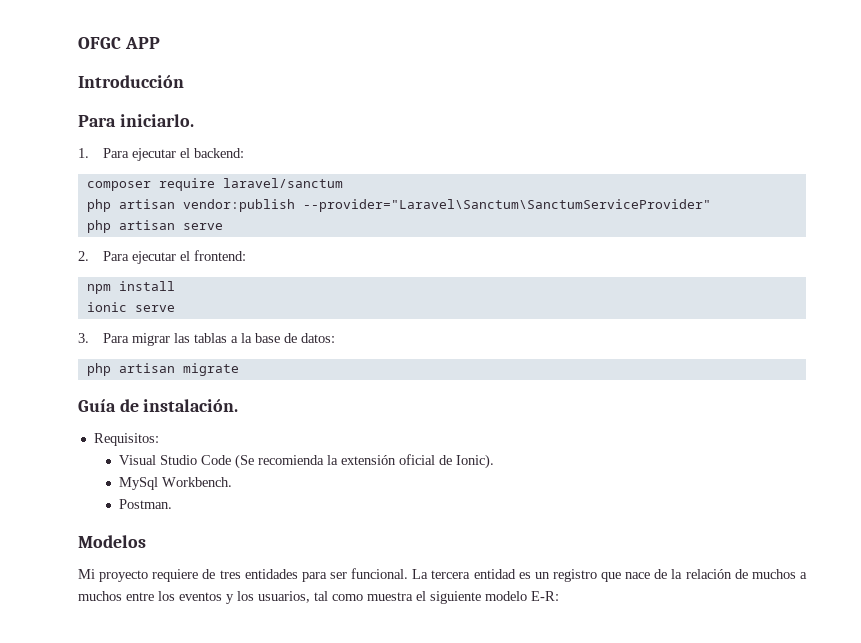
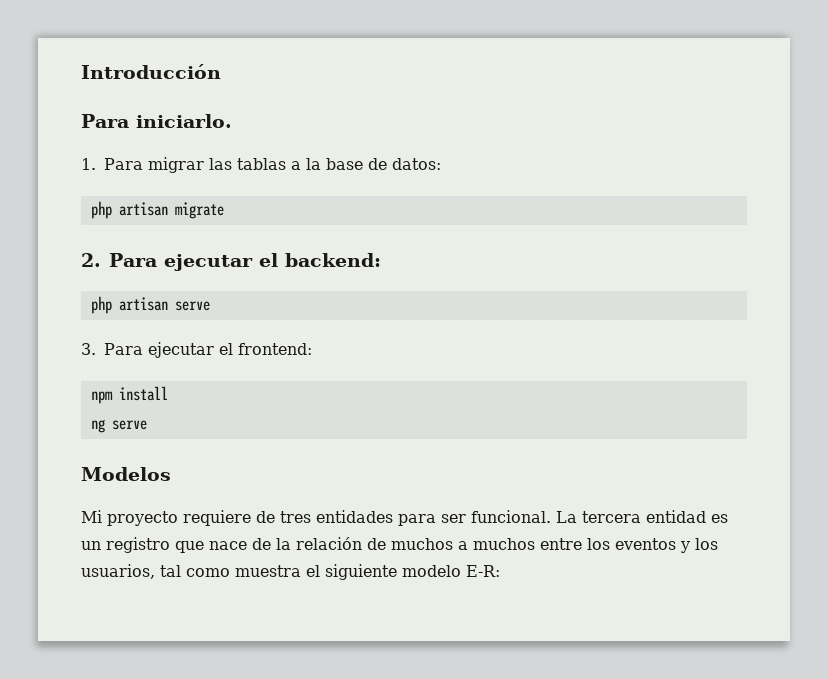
- OFGC APP
- 1. Para ejecutar el backend:
- composer require laravel/sanctum
- php artisan vendor:publish --provider="Laravel\Sanctum\SanctumServiceProvider"
- php artisan serve
- 2. Para ejecutar el frontend:
- npm install
- ionic serve
- 3. Para migrar las tablas a la base de datos:
+ 1. Para migrar las tablas a la base de datos:
- Guía de instalación.
- Requisitos:
- Visual Studio Code (Se recomienda la extensión oficial de Ionic).
- MySql Workbench.
- Postman.
+ 2. Para ejecutar el backend:
+ php artisan serve
+ 3. Para ejecutar el frontend:
+ npm install
+ ng serve

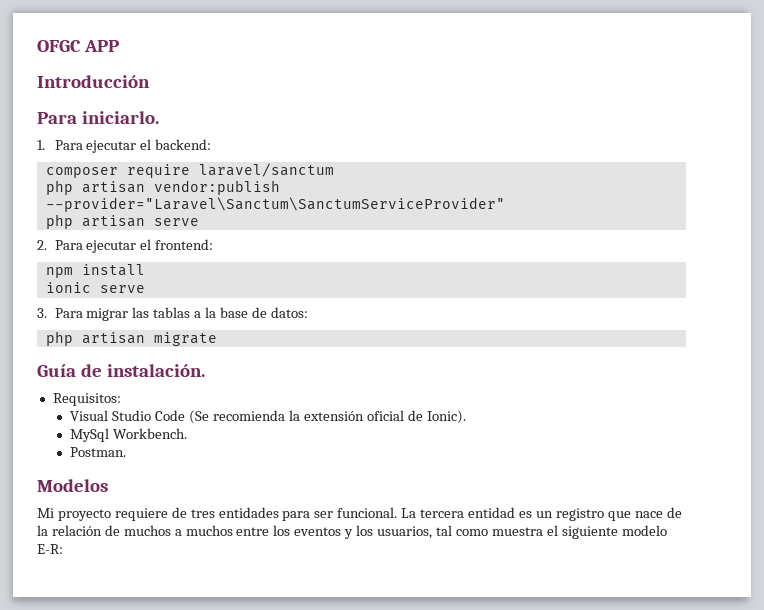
+ OFGC APP
- 1. Para migrar las tablas a la base de datos:
+ 1. Para ejecutar el backend:
+ composer require laravel/sanctum
+ php artisan vendor:publish --provider="Laravel\Sanctum\SanctumServiceProvider"
+ php artisan serve
+ 2. Para ejecutar el frontend:
+ npm install
+ ionic serve
+ 3. Para migrar las tablas a la base de datos:
- 2. Para ejecutar el backend:
- php artisan serve
- 3. Para ejecutar el frontend:
- npm install
- ng serve
+ Guía de instalación.
+ Requisitos:
+ Visual Studio Code (Se recomienda la extensión oficial de Ionic).
+ MySql Workbench.
+ Postman.

